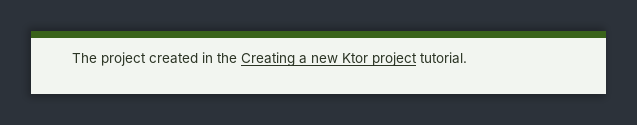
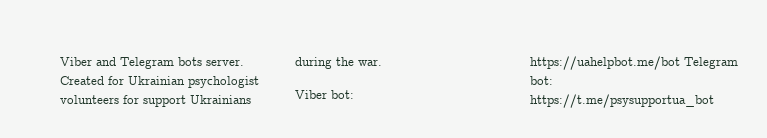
- The project created in the Creating a new Ktor project tutorial.
+ Viber and Telegram bots server. Created for Ukrainian psychologist volunteers for support Ukrainians during the war.
+ Viber bot: https://uahelpbot.me/bot Telegram bot: https://t.me/psysupportua_bot

